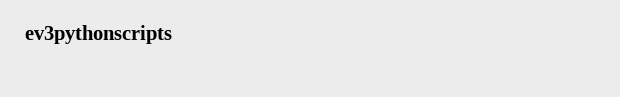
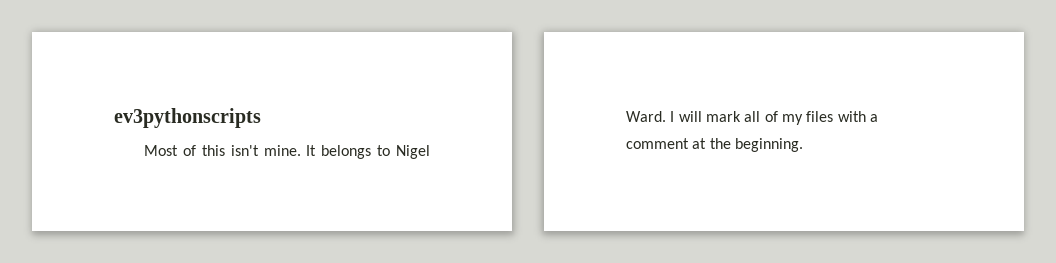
+ Most of this isn't mine. It belongs to Nigel Ward. I will mark all of my files with a comment at the beginning.

